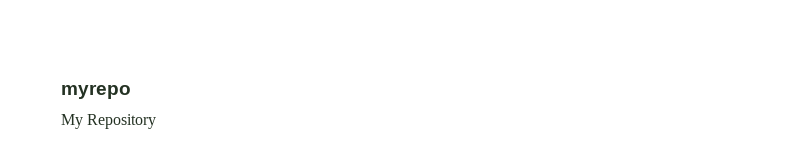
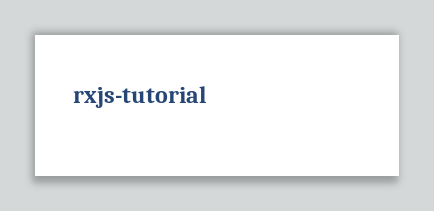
- myrepo
- My Repository
+ rxjs-tutorial

